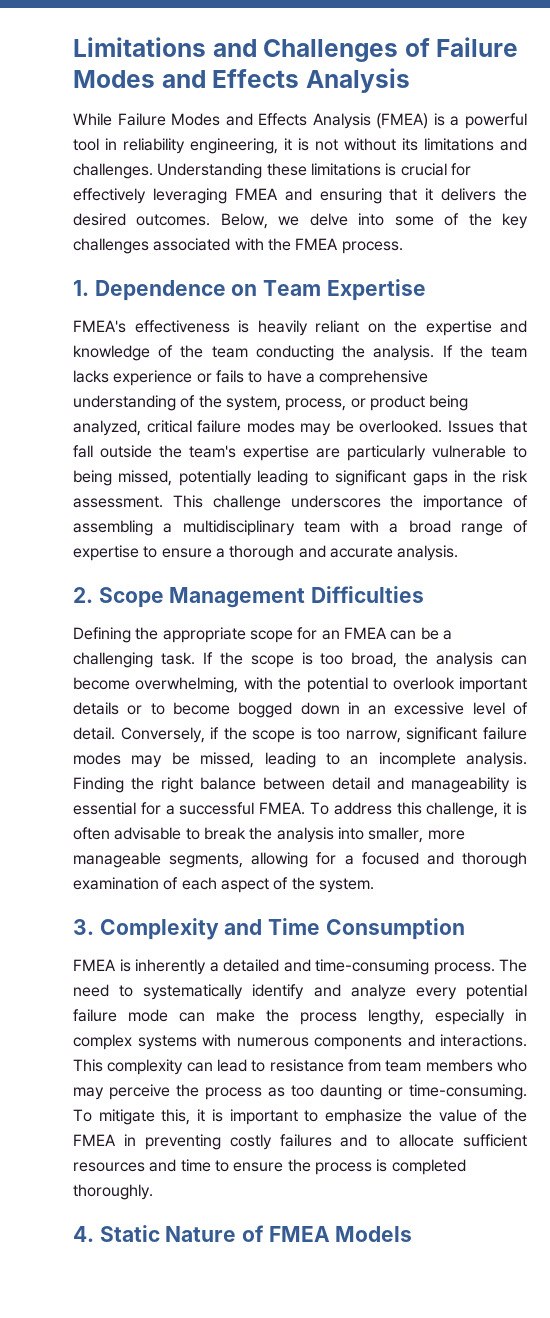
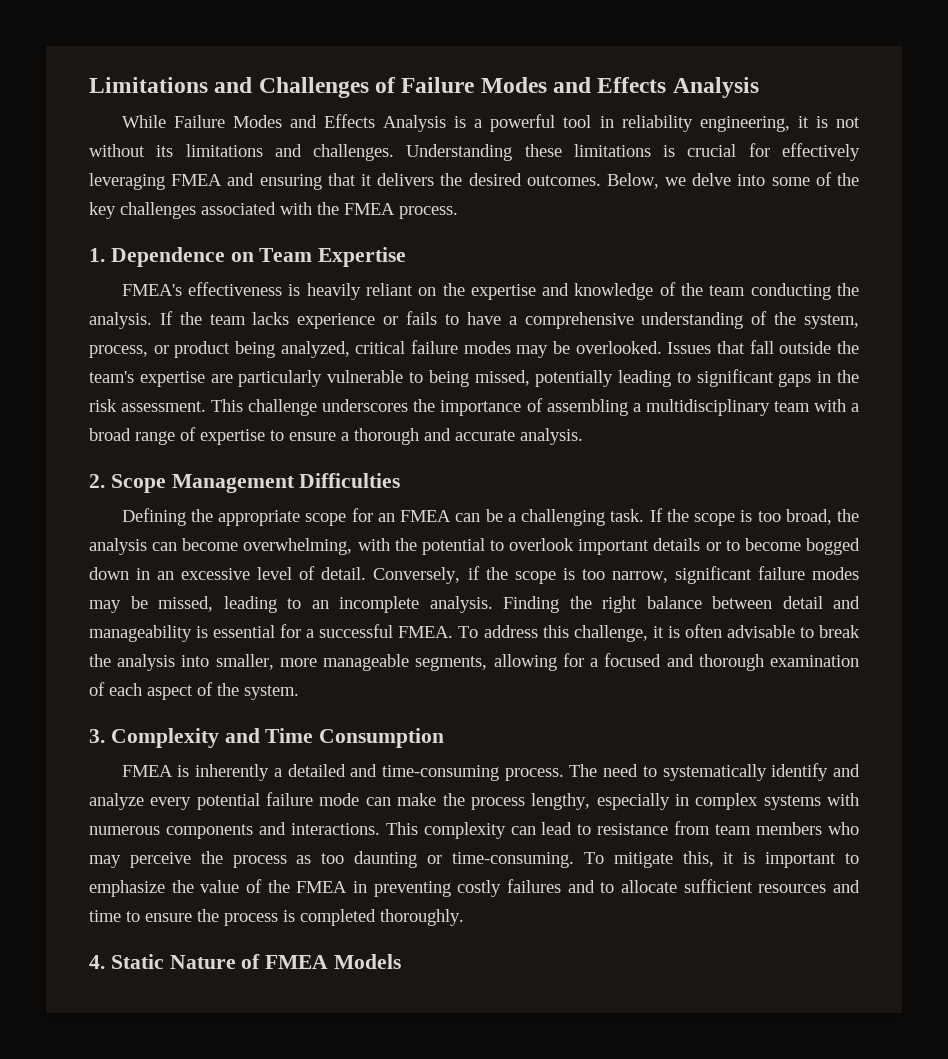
- While Failure Modes and Effects Analysis (FMEA) is a powerful tool in reliability engineering, it is not without its limitations and challenges.
+ While Failure Modes and Effects Analysis is a powerful tool in reliability engineering, it is not without its limitations and challenges.

